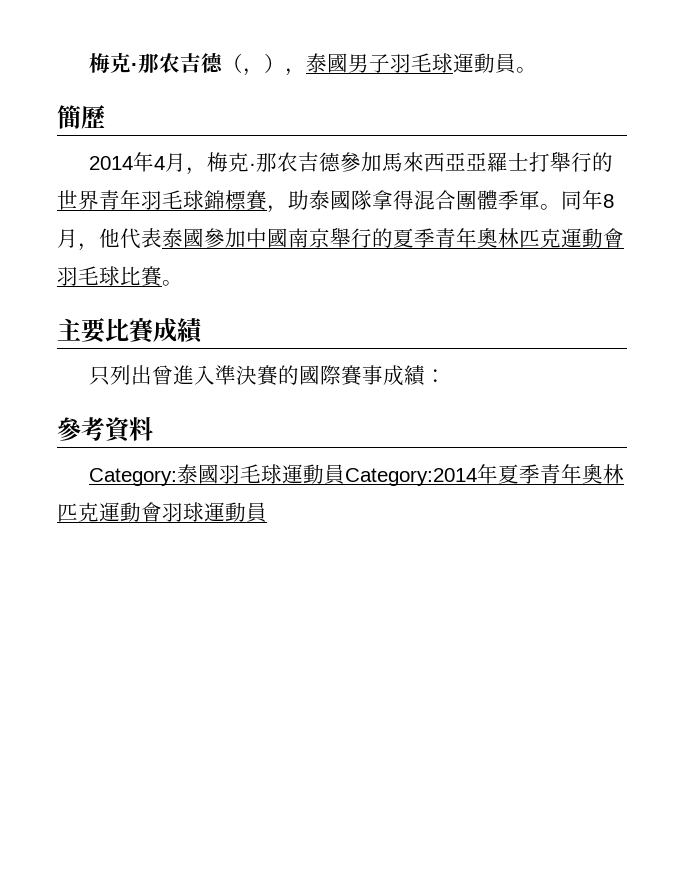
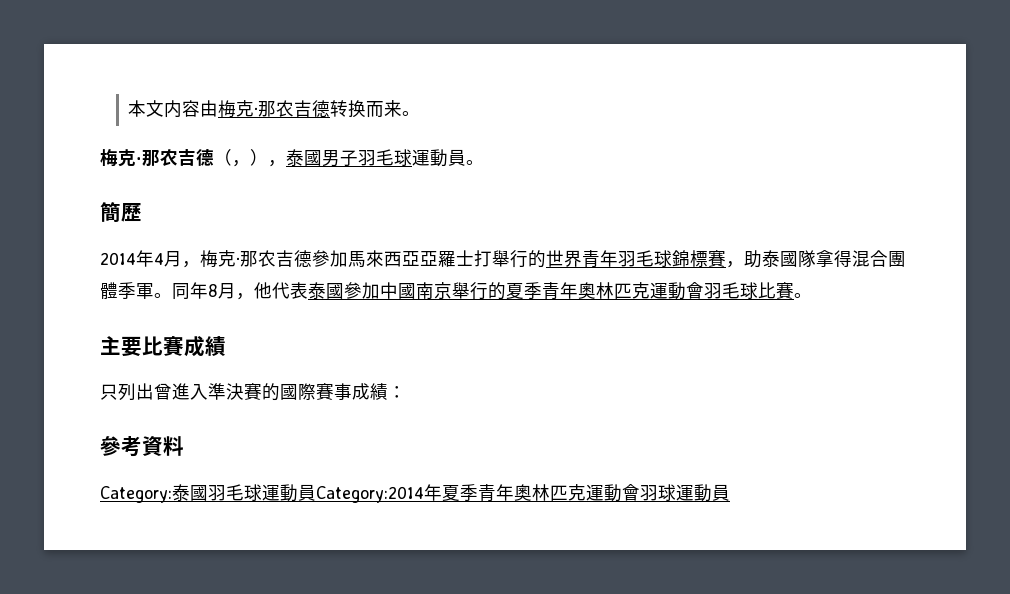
+ 本文内容由梅克·那农吉德转换而来。

